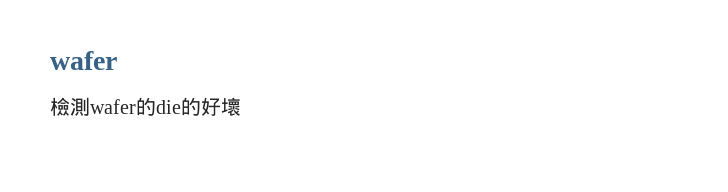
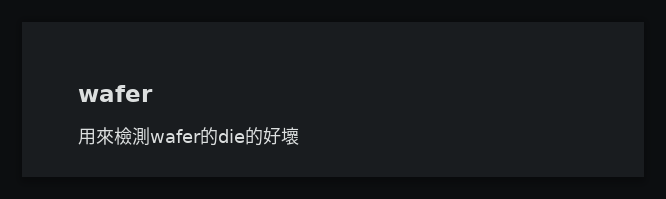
- 檢測wafer的die的好壞
+ 用來檢測wafer的die的好壞

